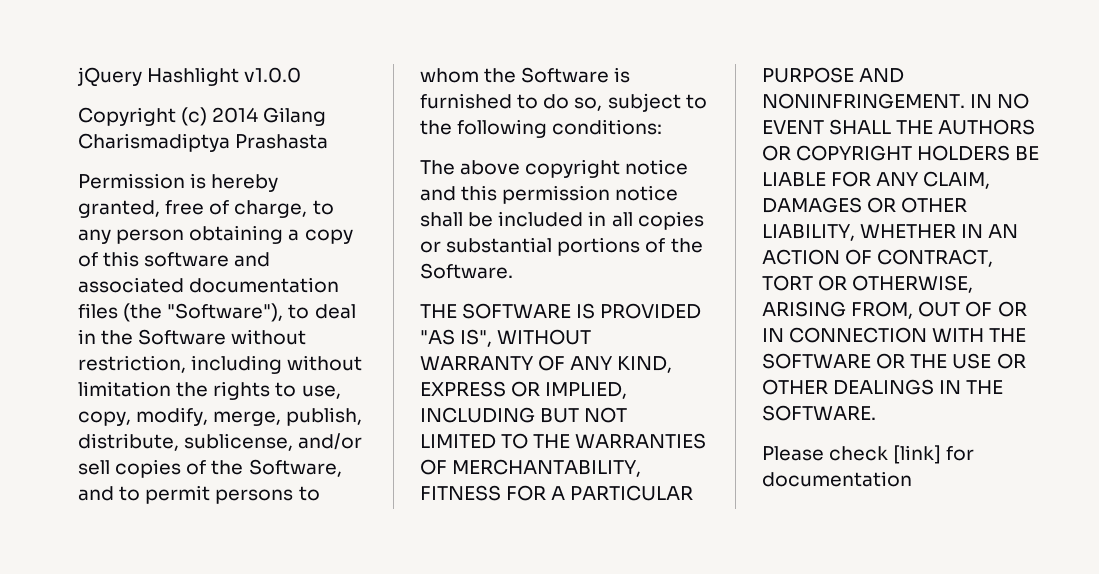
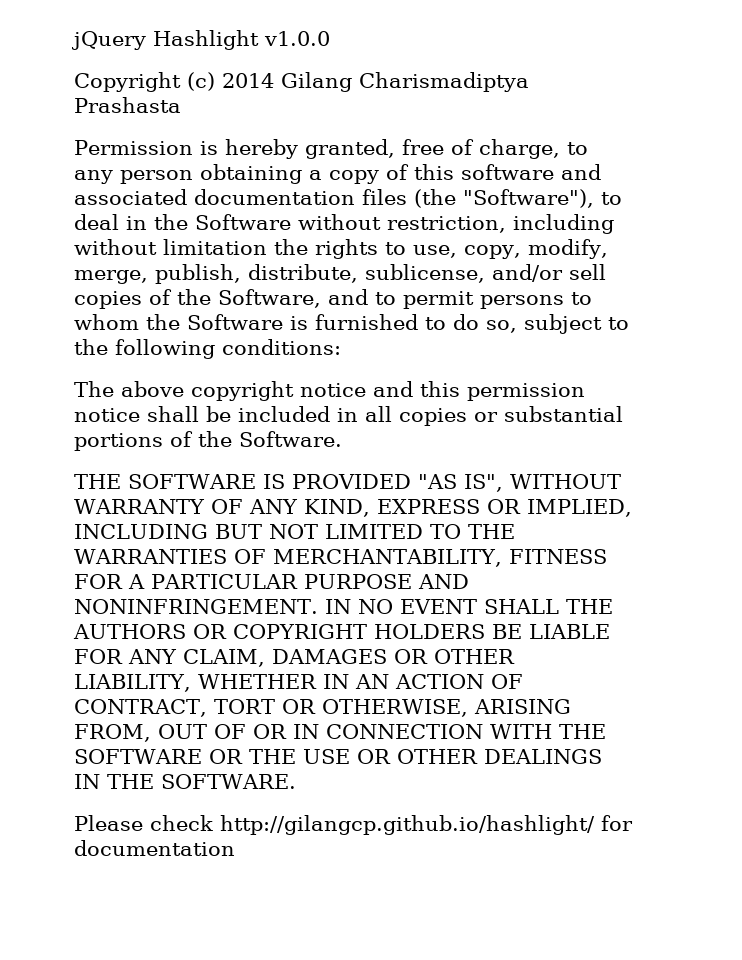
- Please check [link] for documentation
+ Please check http://gilangcp.github.io/hashlight/ for documentation

